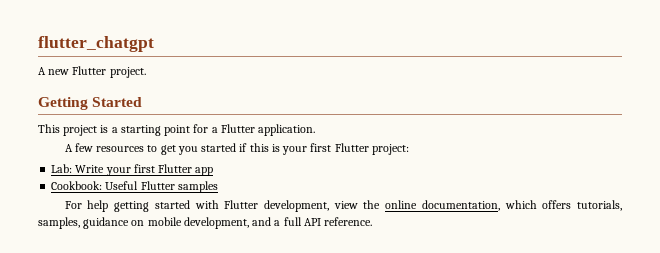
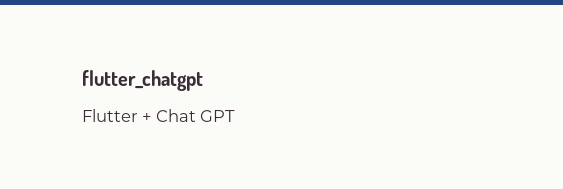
- A new Flutter project.
- Getting Started
- This project is a starting point for a Flutter application.
- A few resources to get you started if this is your first Flutter project:
- Lab: Write your first Flutter app
- Cookbook: Useful Flutter samples
- For help getting started with Flutter development, view the online documentation, which offers tutorials, samples, guidance on mobile development, and a full API reference.
+ Flutter + Chat GPT

